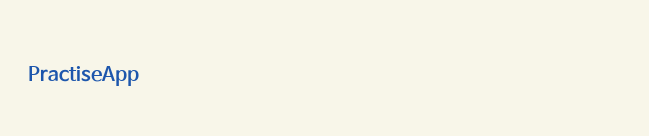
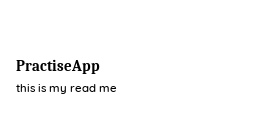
+ this is my read me

